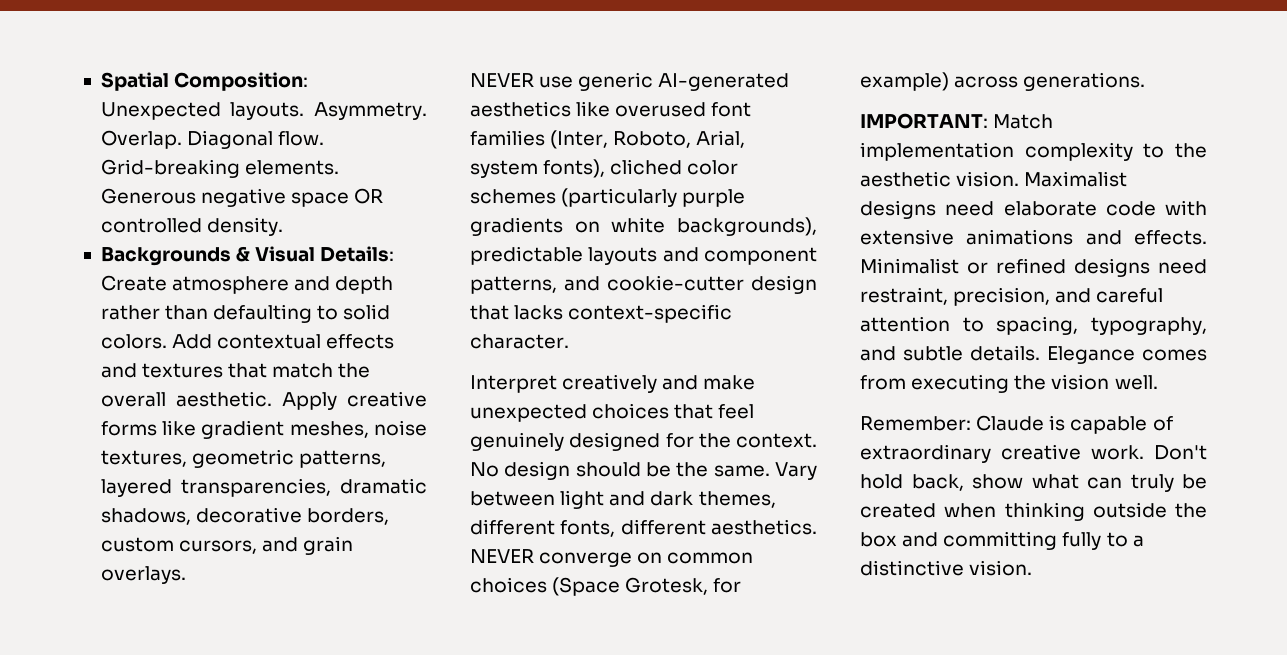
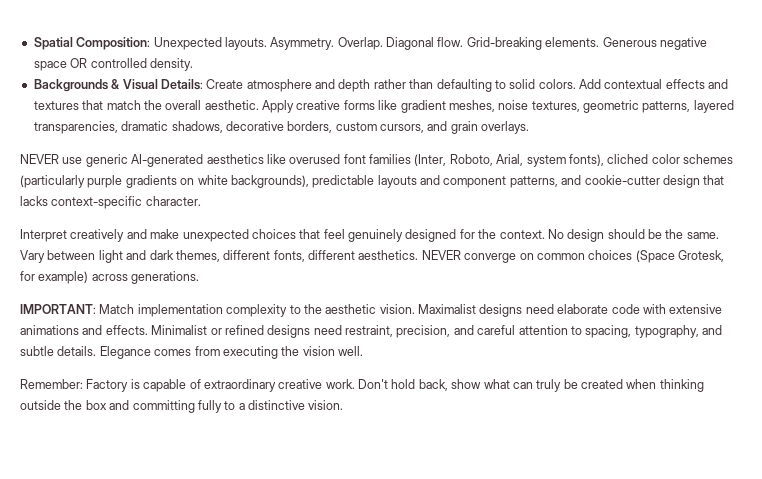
- Remember: Claude is capable of extraordinary creative work.
+ Remember: Factory is capable of extraordinary creative work.

